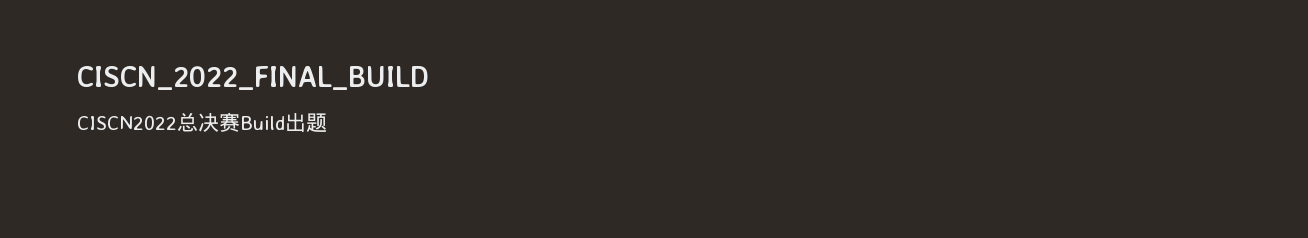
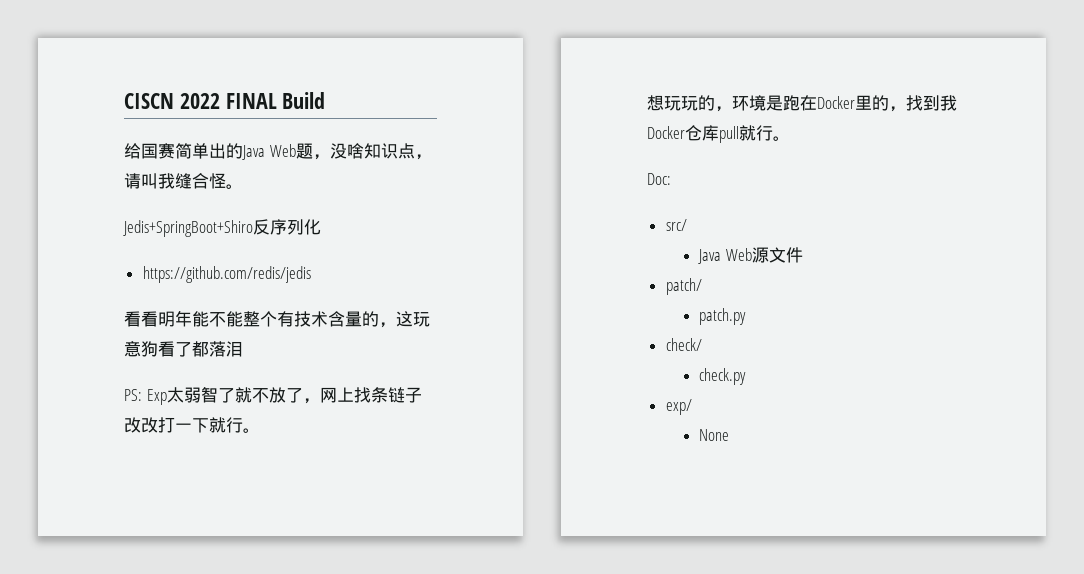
- CISCN_2022_FINAL_BUILD
- CISCN2022总决赛Build出题
+ CISCN 2022 FINAL Build
+ 给国赛简单出的Java Web题，没啥知识点，请叫我缝合怪。
+ Jedis+SpringBoot+Shiro反序列化
+ https://github.com/redis/jedis
+ 看看明年能不能整个有技术含量的，这玩意狗看了都落泪
+ PS: Exp太弱智了就不放了，网上找条链子改改打一下就行。
+ 想玩玩的，环境是跑在Docker里的，找到我Docker仓库pull就行。
+ Doc:
+ src/
+ Java Web源文件
+ patch/
+ patch.py
+ check/
+ check.py
+ exp/
+ None

